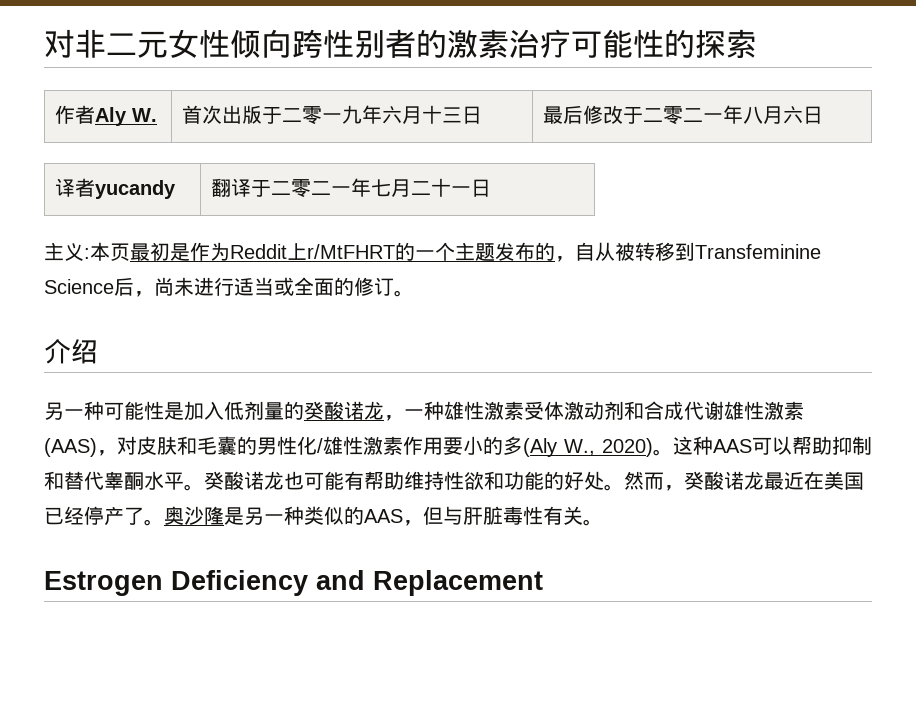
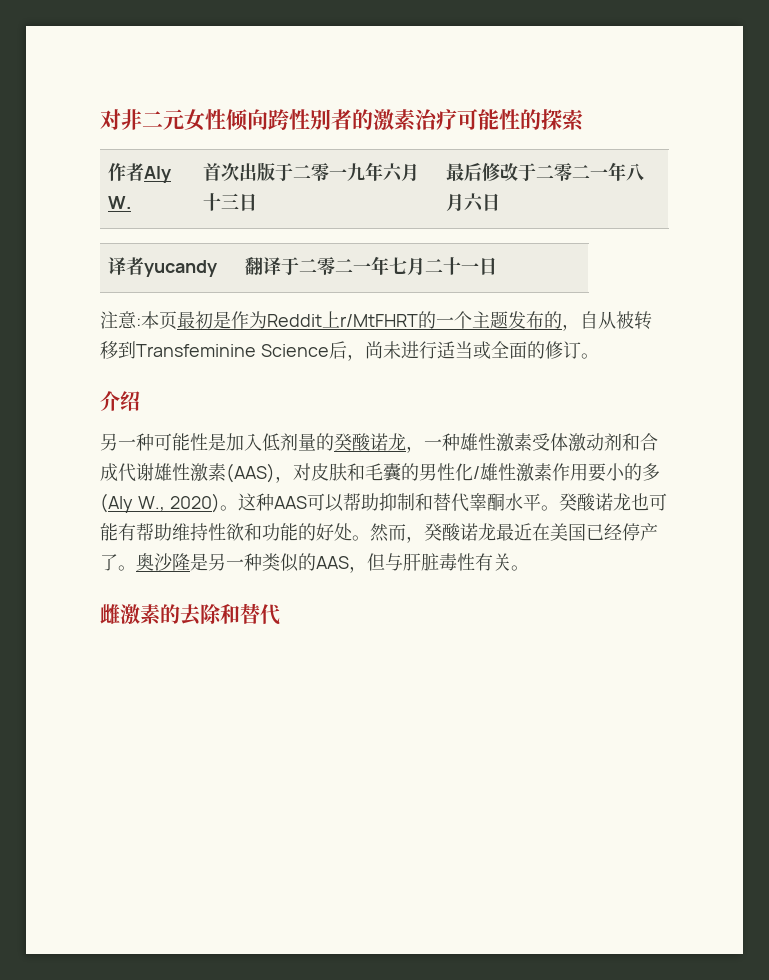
- 主义:本页最初是作为Reddit上r/MtFHRT的一个主题发布的，自从被转移到Transfeminine Science后，尚未进行适当或全面的修订。
+ 注意:本页最初是作为Reddit上r/MtFHRT的一个主题发布的，自从被转移到Transfeminine Science后，尚未进行适当或全面的修订。
- Estrogen Deficiency and Replacement
+ 雌激素的去除和替代

